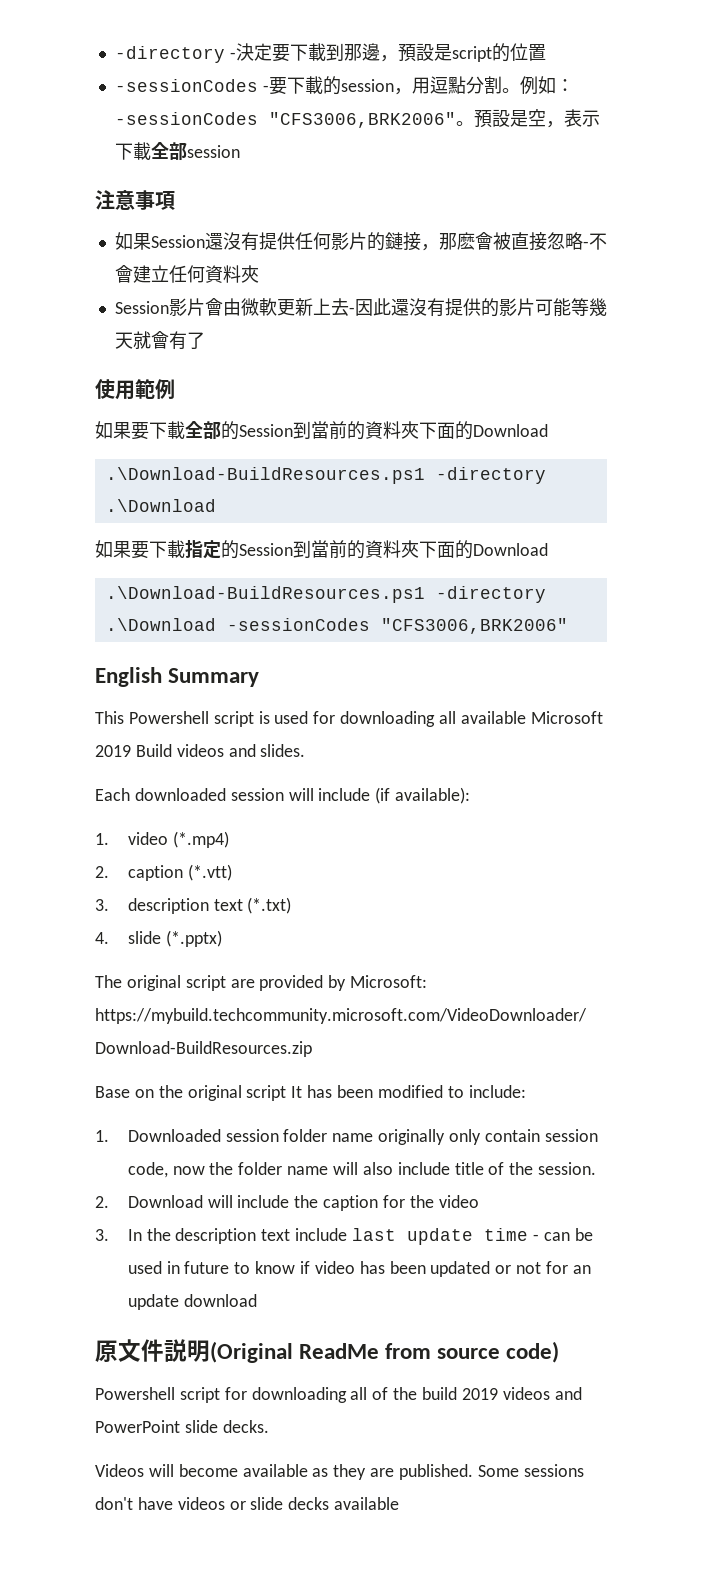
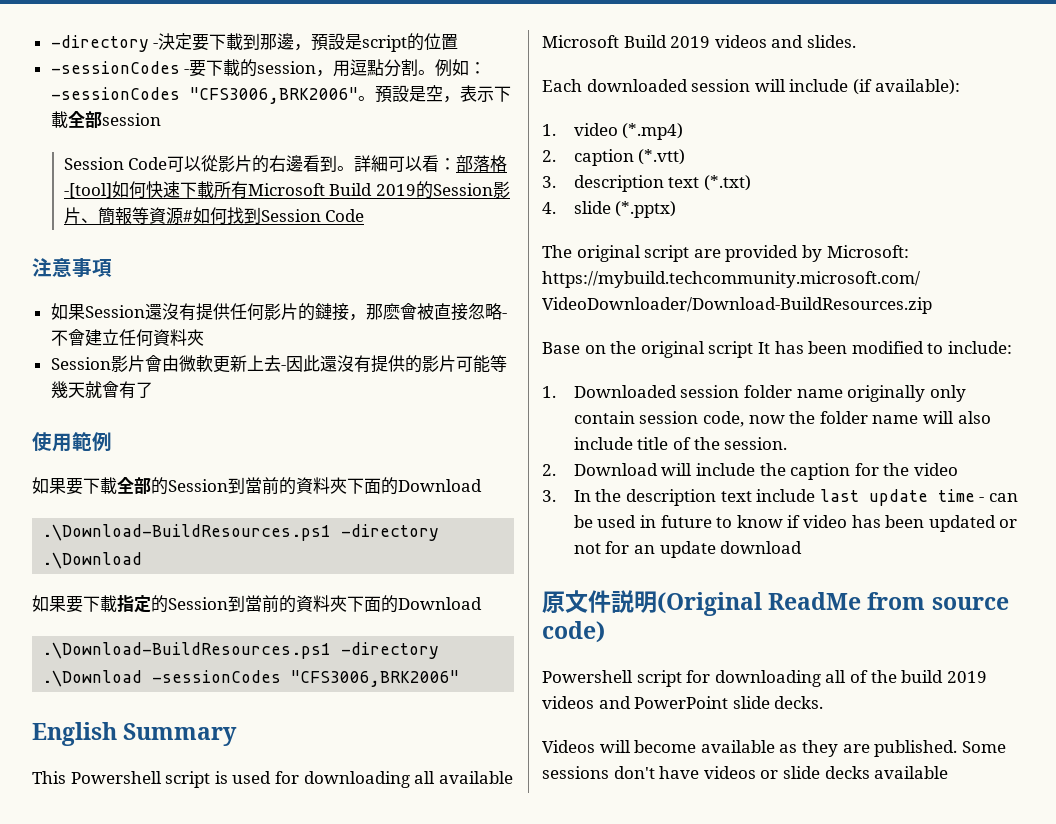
+ Session Code可以從影片的右邊看到。詳細可以看：部落格-[tool]如何快速下載所有Microsoft Build 2019的Session影片、簡報等資源#如何找到Session Code
- This Powershell script is used for downloading all available Microsoft 2019 Build videos and slides.
+ This Powershell script is used for downloading all available Microsoft Build 2019 videos and slides.

